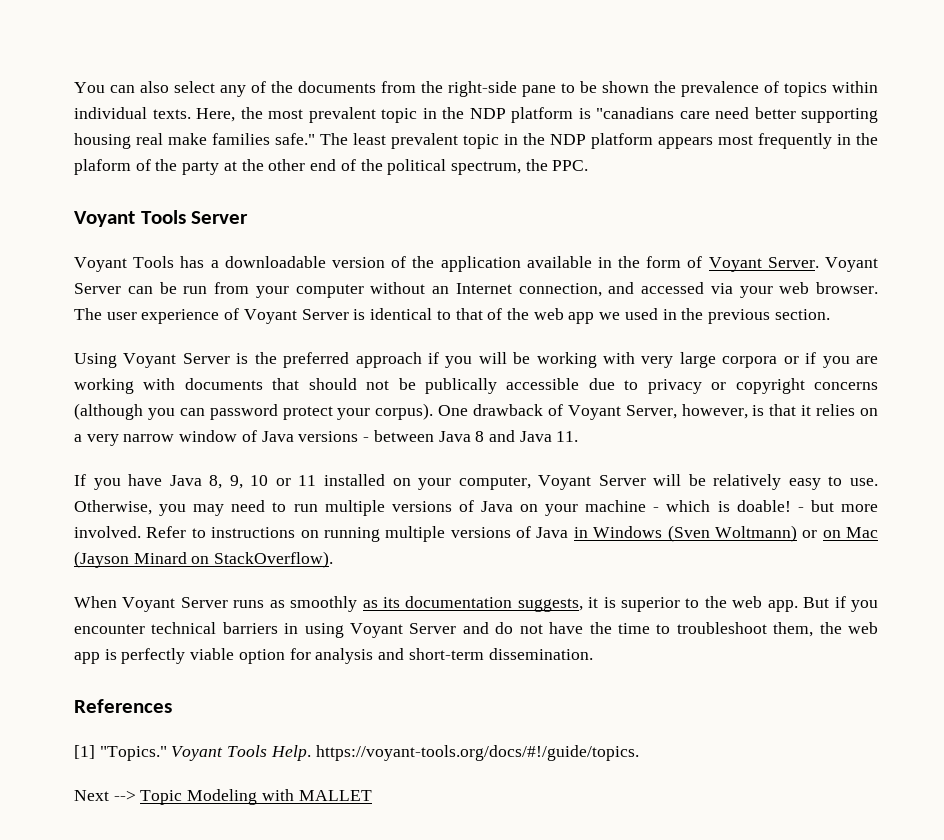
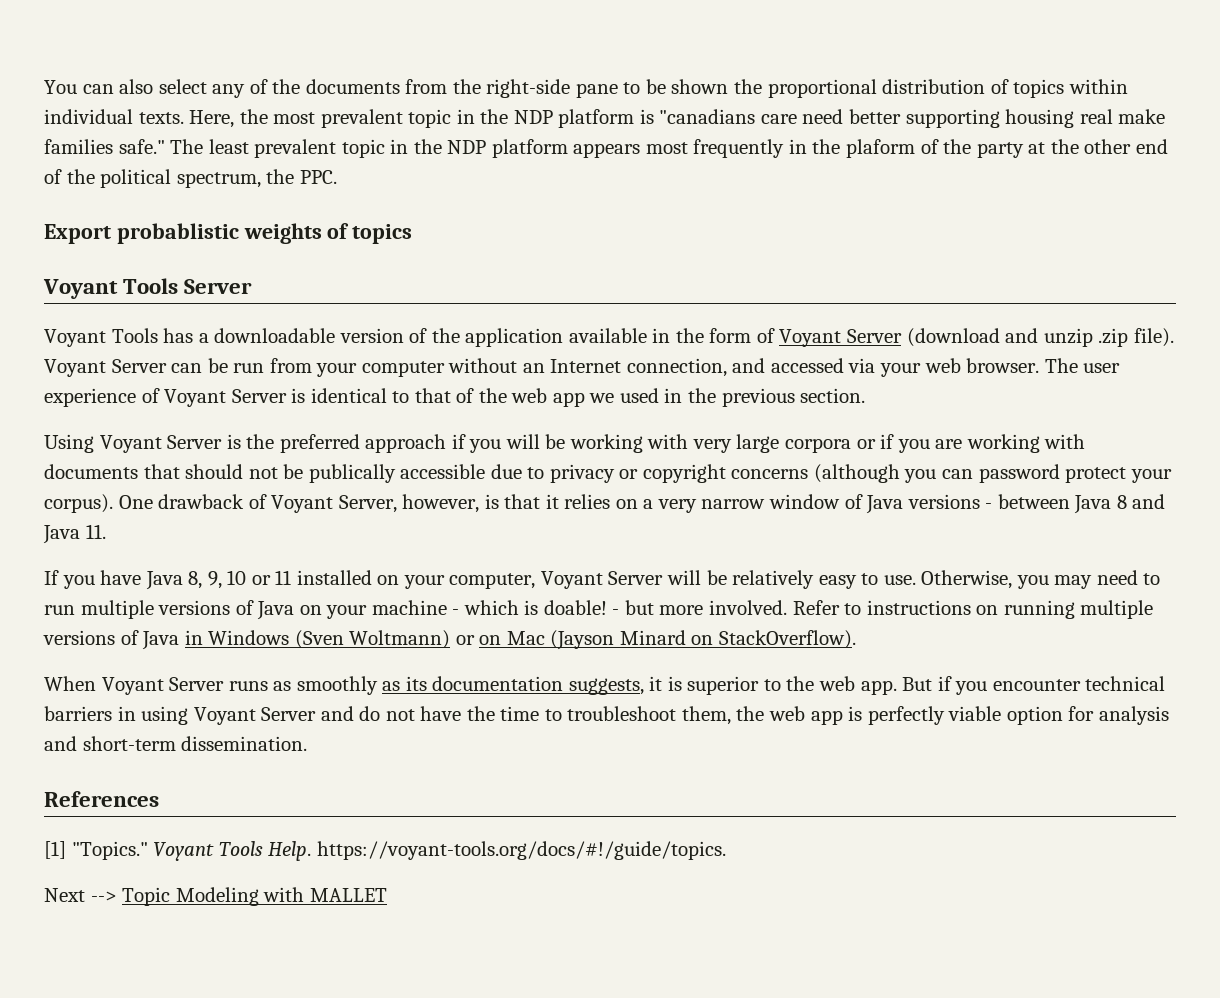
- You can also select any of the documents from the right-side pane to be shown the prevalence of topics within individual texts.
+ You can also select any of the documents from the right-side pane to be shown the proportional distribution of topics within individual texts.
+ Export probablistic weights of topics
- Voyant Tools has a downloadable version of the application available in the form of Voyant Server.
+ Voyant Tools has a downloadable version of the application available in the form of Voyant Server (download and unzip .zip file).

